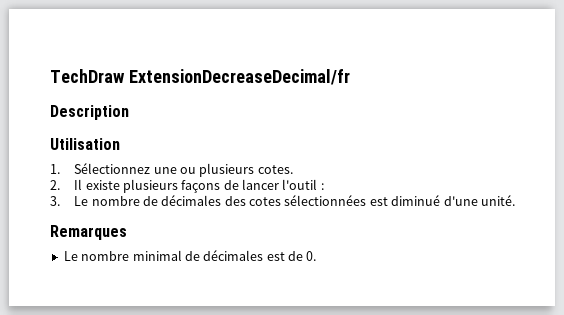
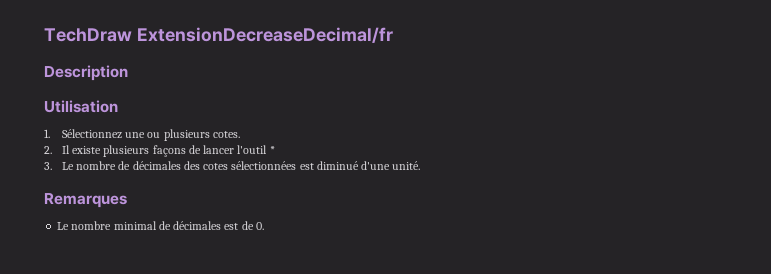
- 2. Il existe plusieurs façons de lancer l'outil :
+ 2. Il existe plusieurs façons de lancer l'outil *

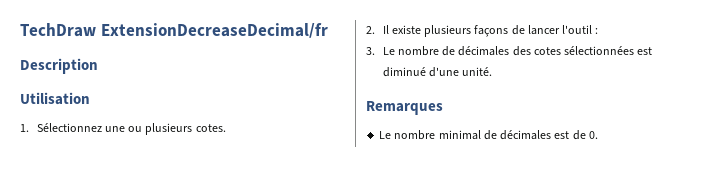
- 2. Il existe plusieurs façons de lancer l'outil *
+ 2. Il existe plusieurs façons de lancer l'outil :

